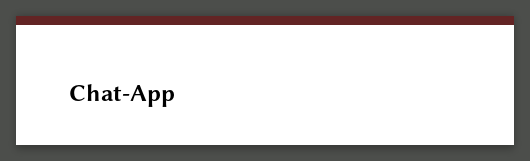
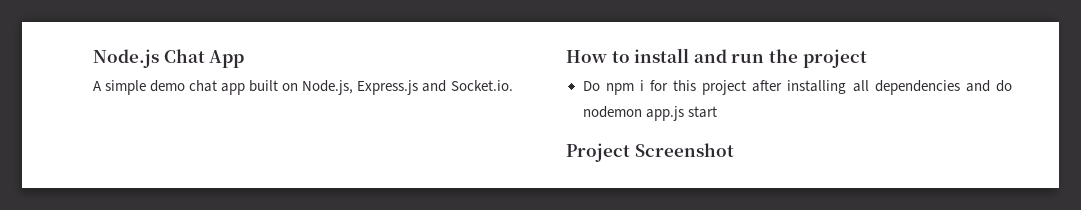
- Chat-App
+ Node.js Chat App
+ A simple demo chat app built on Node.js, Express.js and Socket.io.
+ How to install and run the project
+ Do npm i for this project after installing all dependencies and do nodemon app.js start
+ Project Screenshot

